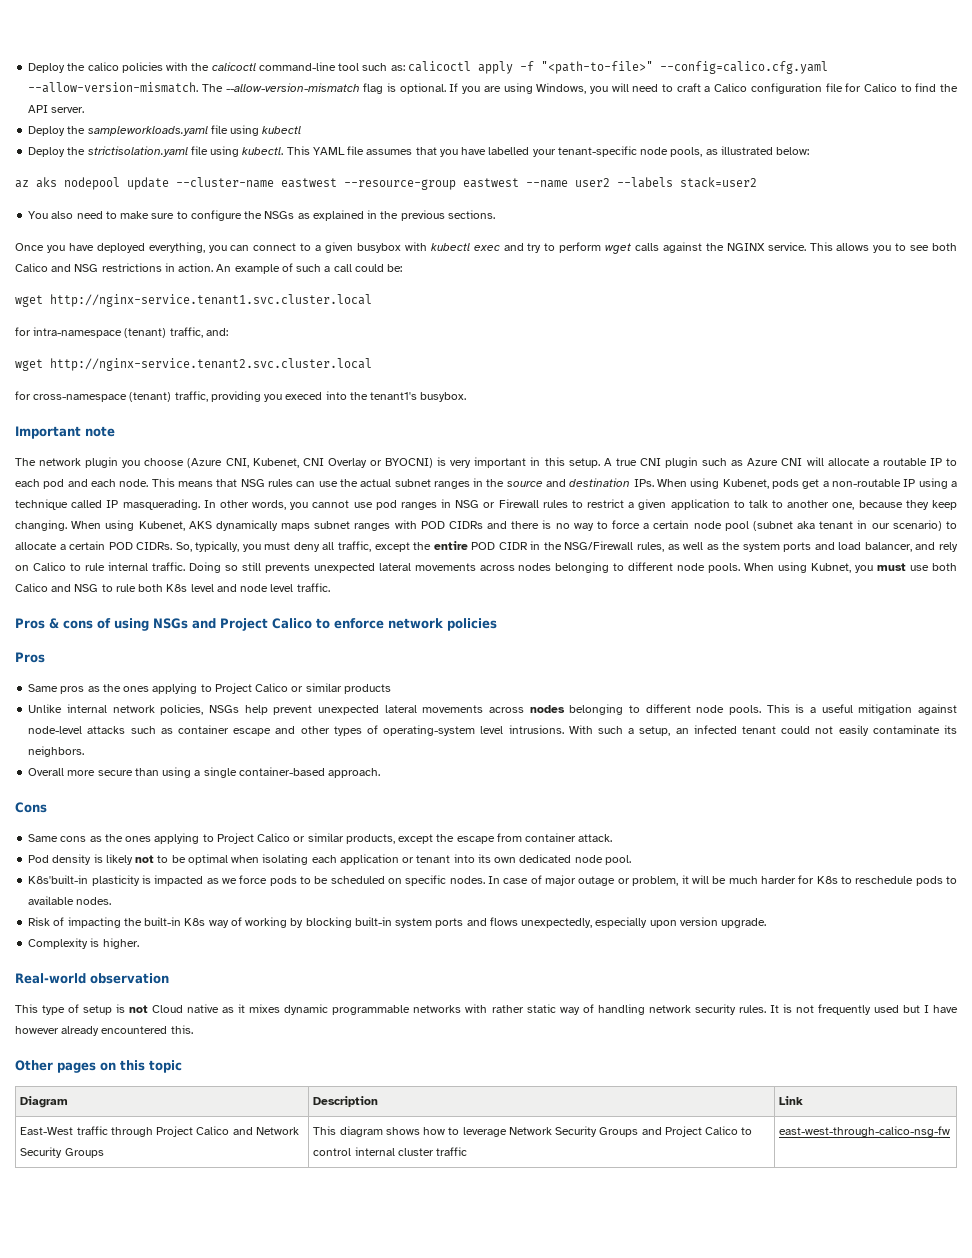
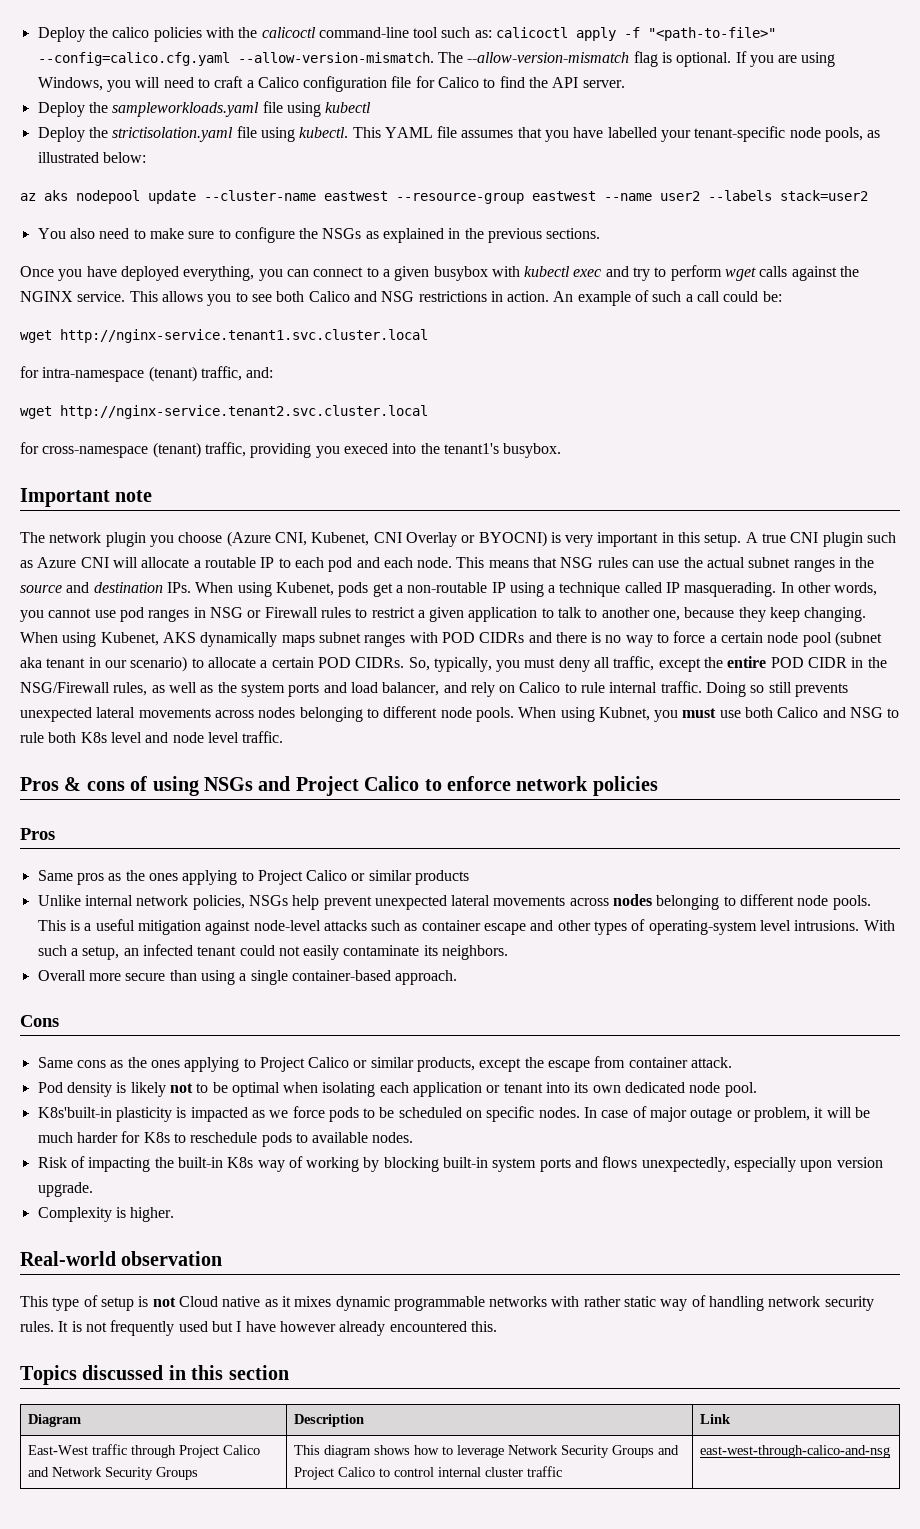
- Other pages on this topic
+ Topics discussed in this section
- East-West traffic through Project Calico and Network Security Groups | This diagram shows how to leverage Network Security Groups and Project Calico to control internal cluster traffic | east-west-through-calico-nsg-fw
+ East-West traffic through Project Calico and Network Security Groups | This diagram shows how to leverage Network Security Groups and Project Calico to control internal cluster traffic | east-west-through-calico-and-nsg

